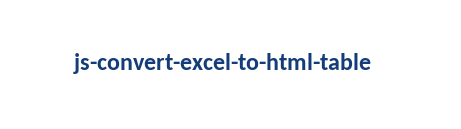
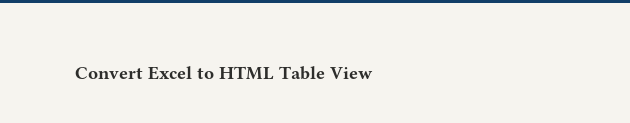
- js-convert-excel-to-html-table
+ Convert Excel to HTML Table View

